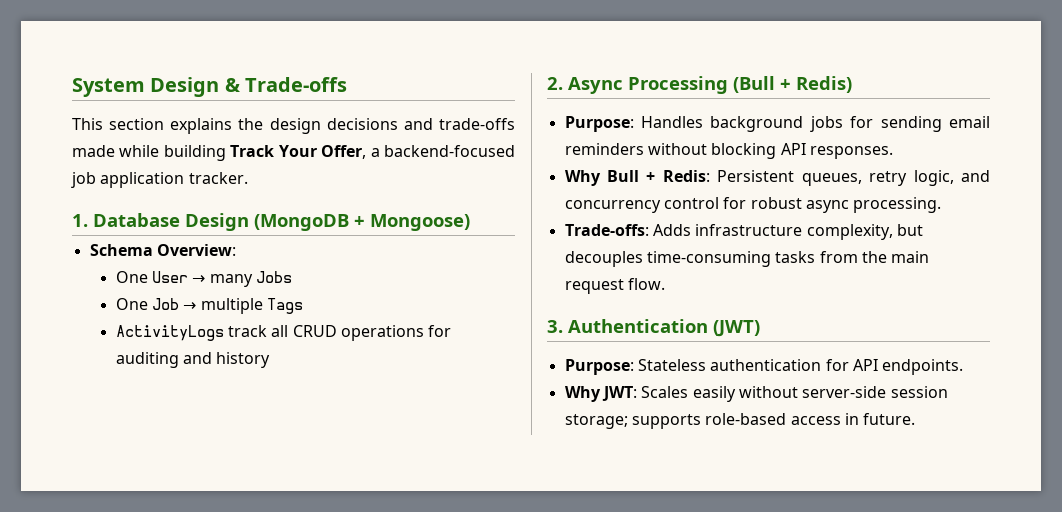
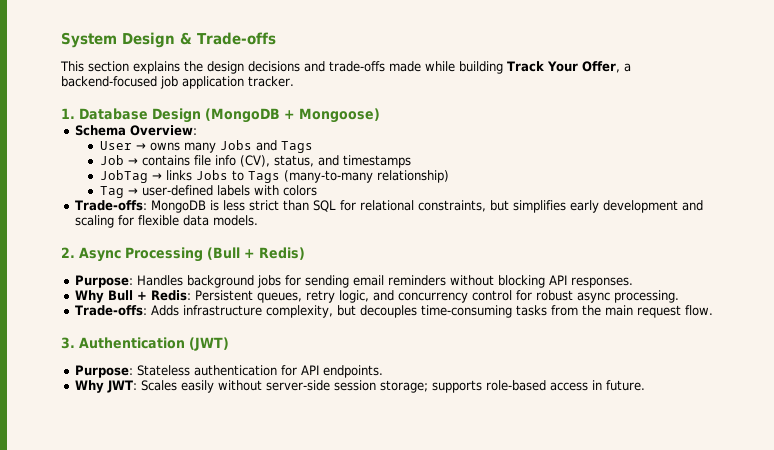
- One User → many Jobs
- One Job → multiple Tags
- ActivityLogs track all CRUD operations for auditing and history
+ User → owns many Jobs and Tags
+ Job → contains file info (CV), status, and timestamps
+ JobTag → links Jobs to Tags (many-to-many relationship)
+ Tag → user-defined labels with colors
+ Trade-offs: MongoDB is less strict than SQL for relational constraints, but simplifies early development and scaling for flexible data models.

